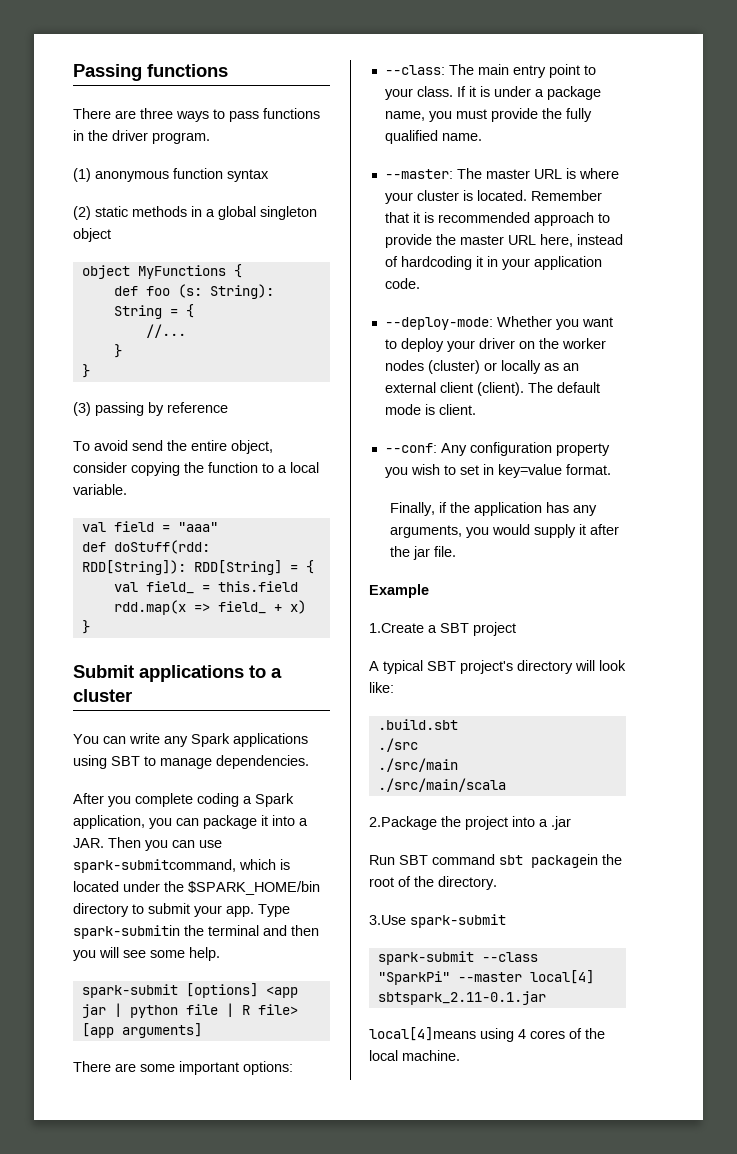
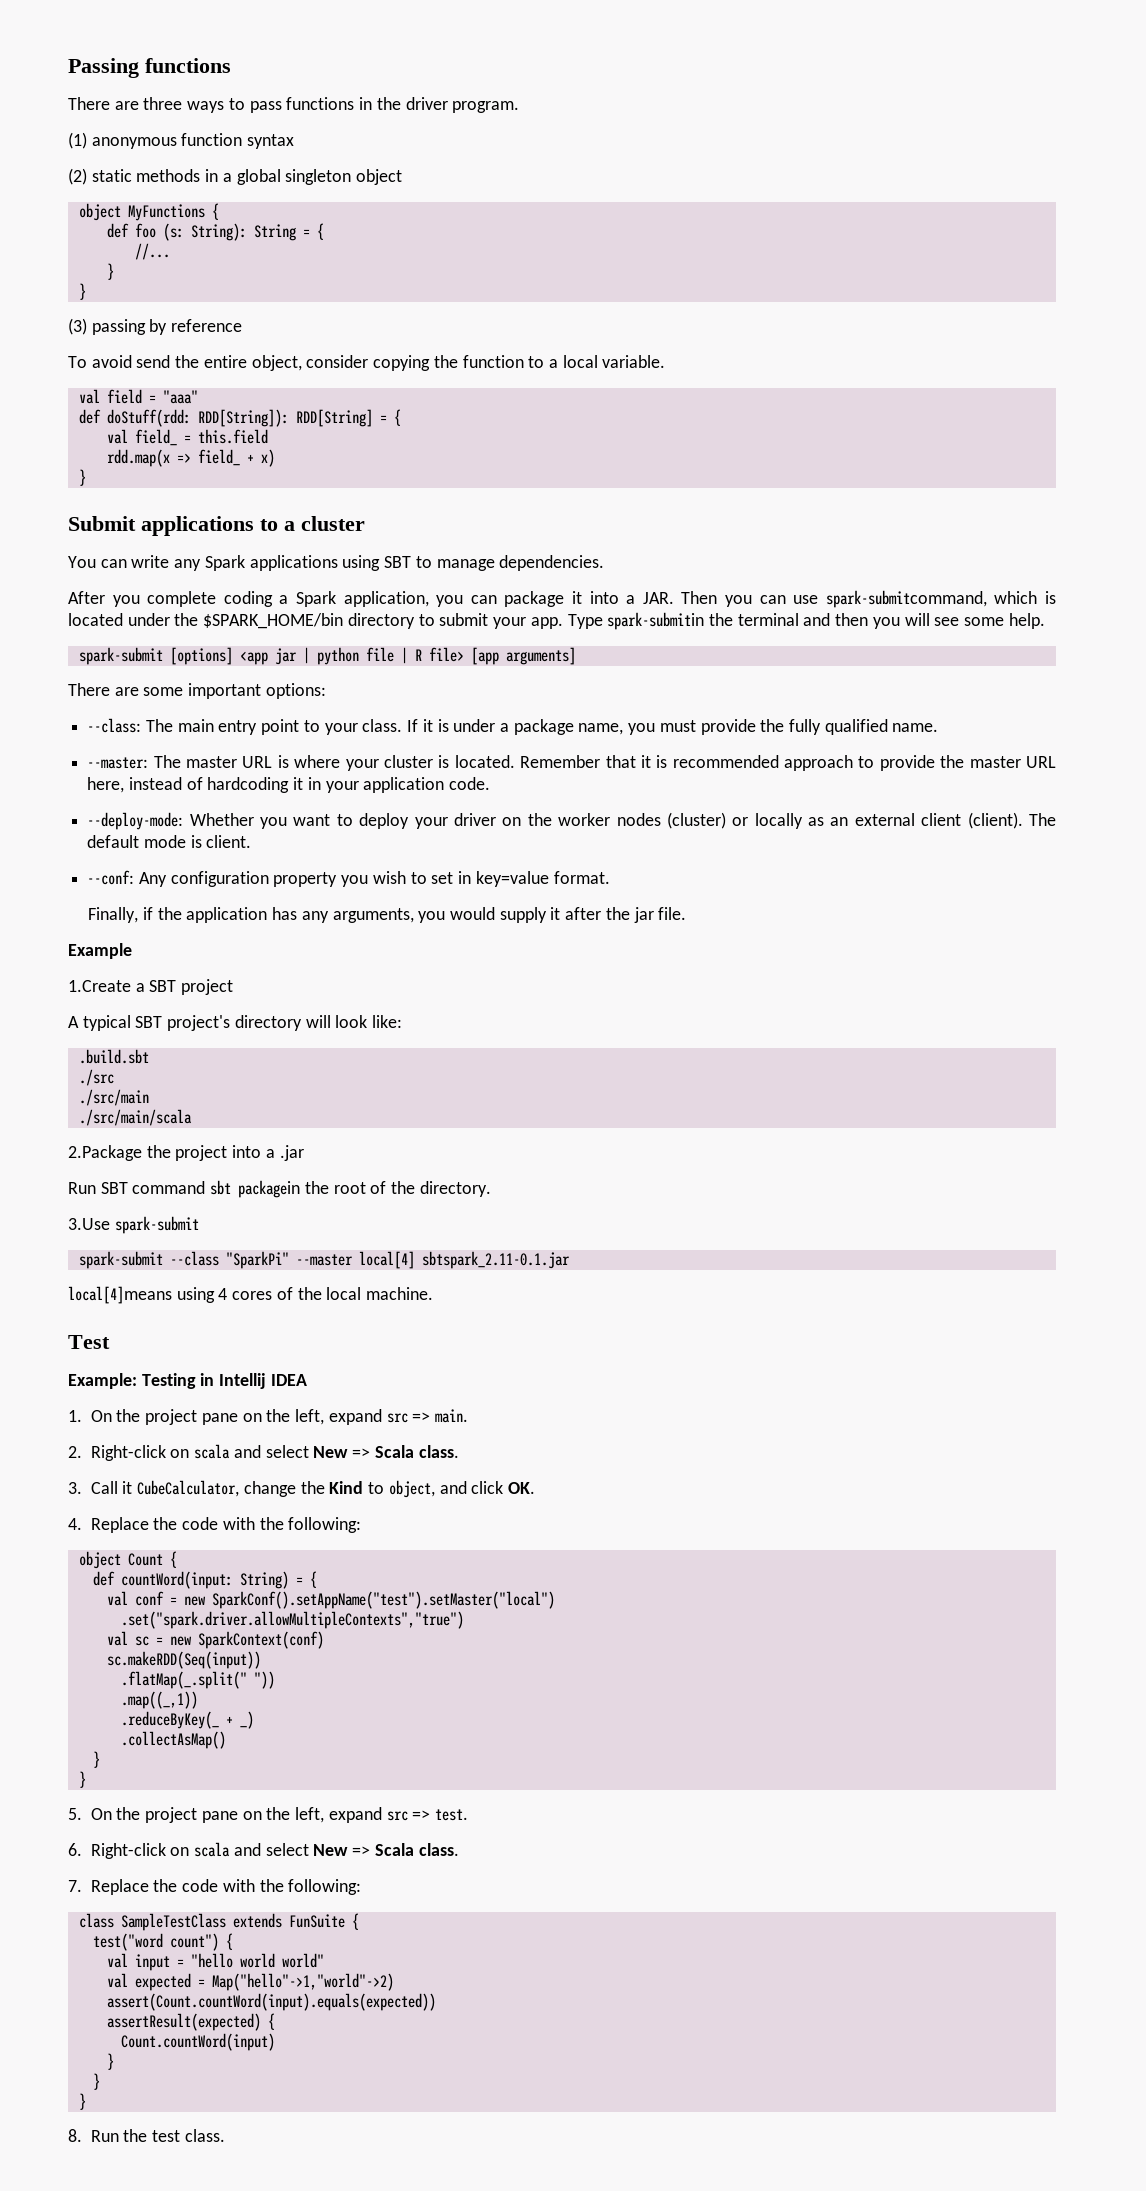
+ Test
+ Example: Testing in Intellij IDEA
+ 1. On the project pane on the left, expand src => main.
+ 2. Right-click on scala and select New => Scala class.
+ 3. Call it CubeCalculator, change the Kind to object, and click OK.
+ 4. Replace the code with the following:
+ object Count {
+ def countWord(input: String) = {
+ val conf = new SparkConf().setAppName("test").setMaster("local")
+ .set("spark.driver.allowMultipleContexts","true")
+ val sc = new SparkContext(conf)
+ sc.makeRDD(Seq(input))
+ .flatMap(_.split(" "))
+ .map((_,1))
+ .reduceByKey(_ + _)
+ .collectAsMap()
+ }
+ }
+ 5. On the project pane on the left, expand src => test.
+ 6. Right-click on scala and select New => Scala class.
+ 7. Replace the code with the following:
+ class SampleTestClass extends FunSuite {
+ test("word count") {
+ val input = "hello world world"
+ val expected = Map("hello"->1,"world"->2)
+ assert(Count.countWord(input).equals(expected))
+ assertResult(expected) {
+ Count.countWord(input)
+ }
+ }
+ }
+ 8. Run the test class.

